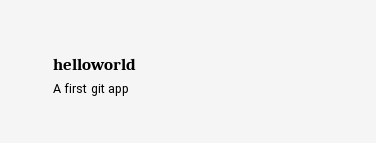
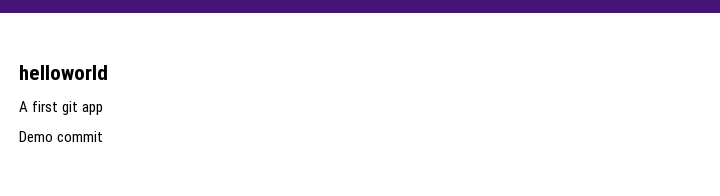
+ Demo commit

